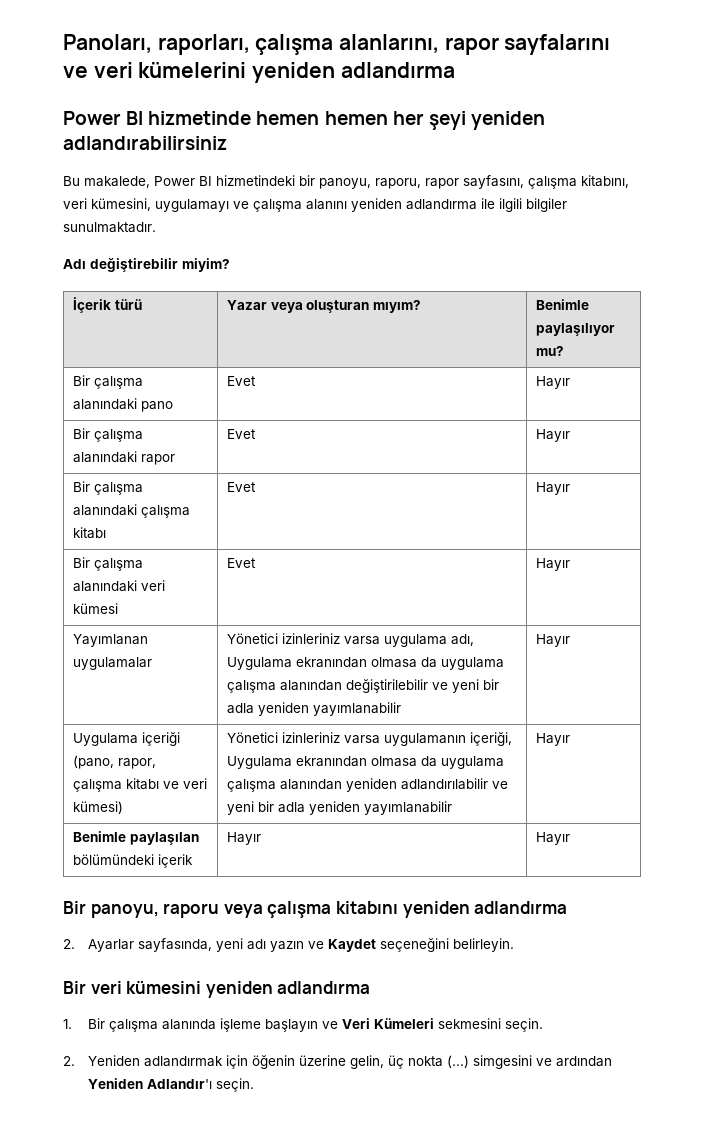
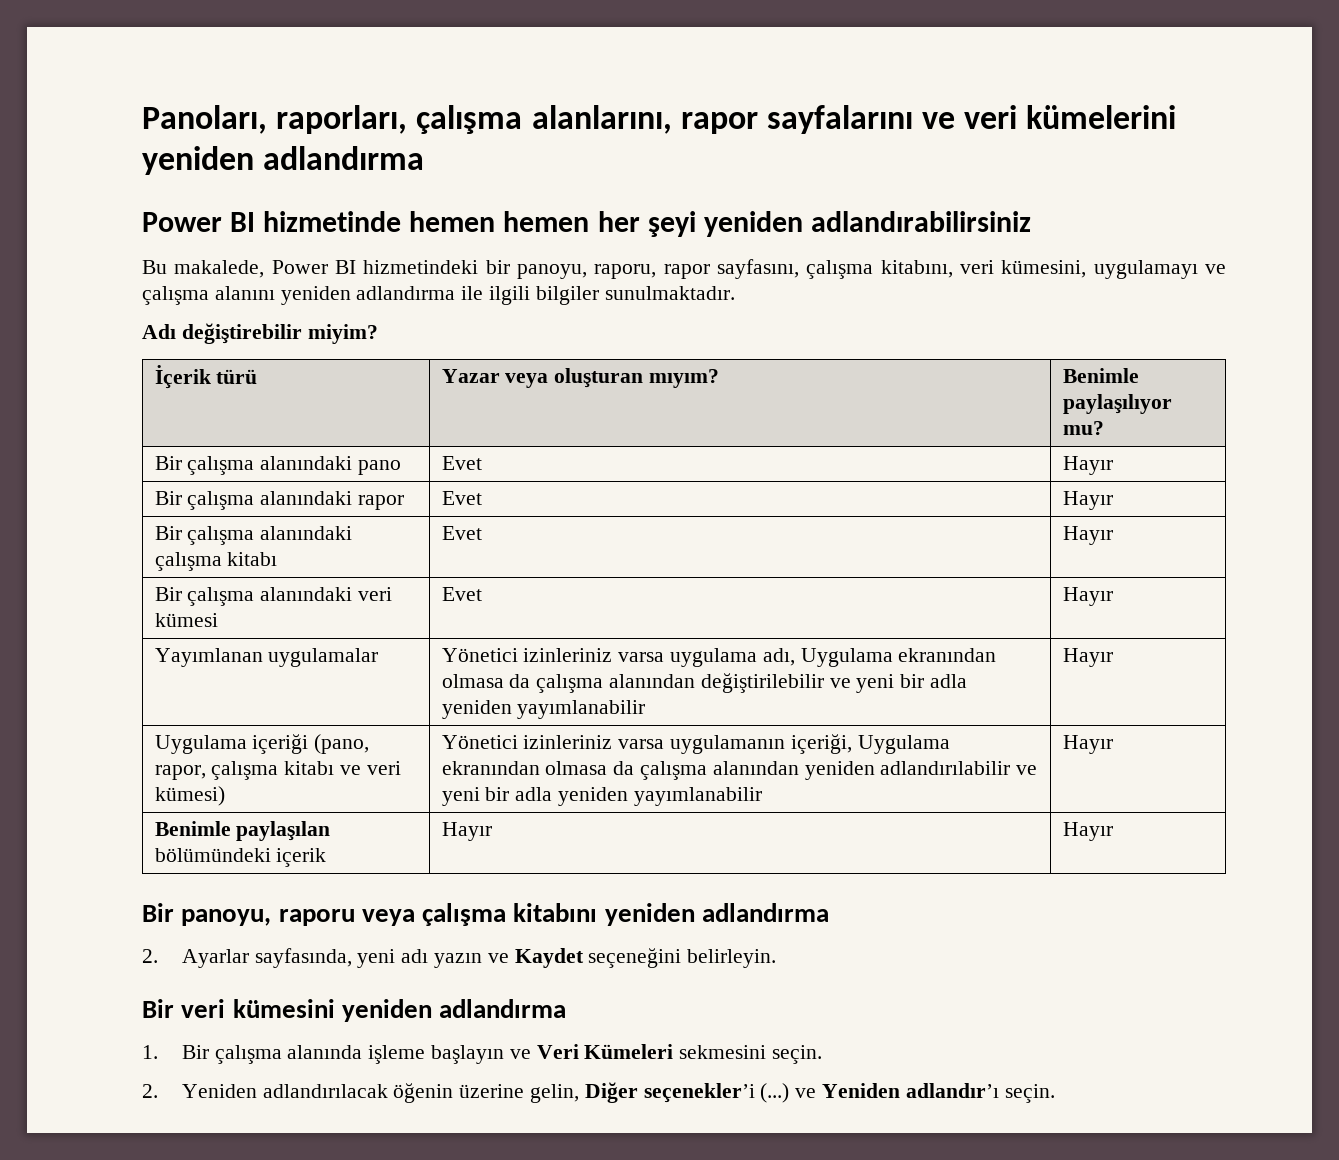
- Yayımlanan uygulamalar | Yönetici izinleriniz varsa uygulama adı, Uygulama ekranından olmasa da uygulama çalışma alanından değiştirilebilir ve yeni bir adla yeniden yayımlanabilir | Hayır
+ Yayımlanan uygulamalar | Yönetici izinleriniz varsa uygulama adı, Uygulama ekranından olmasa da çalışma alanından değiştirilebilir ve yeni bir adla yeniden yayımlanabilir | Hayır
- Uygulama içeriği (pano, rapor, çalışma kitabı ve veri kümesi) | Yönetici izinleriniz varsa uygulamanın içeriği, Uygulama ekranından olmasa da uygulama çalışma alanından yeniden adlandırılabilir ve yeni bir adla yeniden yayımlanabilir | Hayır
+ Uygulama içeriği (pano, rapor, çalışma kitabı ve veri kümesi) | Yönetici izinleriniz varsa uygulamanın içeriği, Uygulama ekranından olmasa da çalışma alanından yeniden adlandırılabilir ve yeni bir adla yeniden yayımlanabilir | Hayır
- 2. Yeniden adlandırmak için öğenin üzerine gelin, üç nokta (...) simgesini ve ardından Yeniden Adlandır'ı seçin.
+ 2. Yeniden adlandırılacak öğenin üzerine gelin, Diğer seçenekler’i (...) ve Yeniden adlandır’ı seçin.

